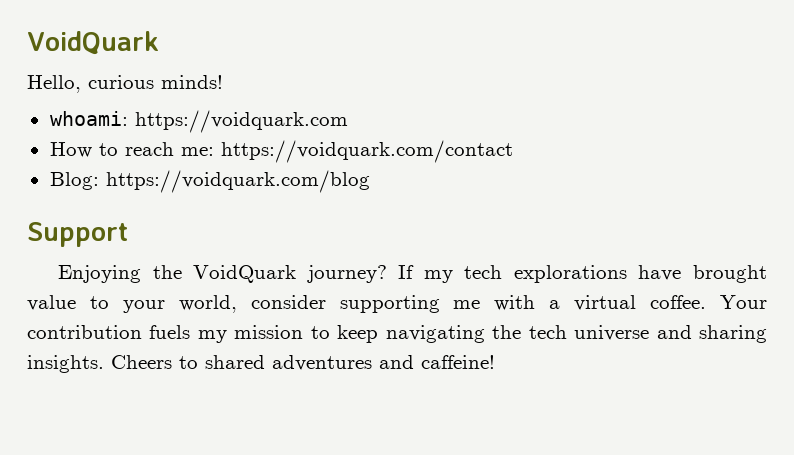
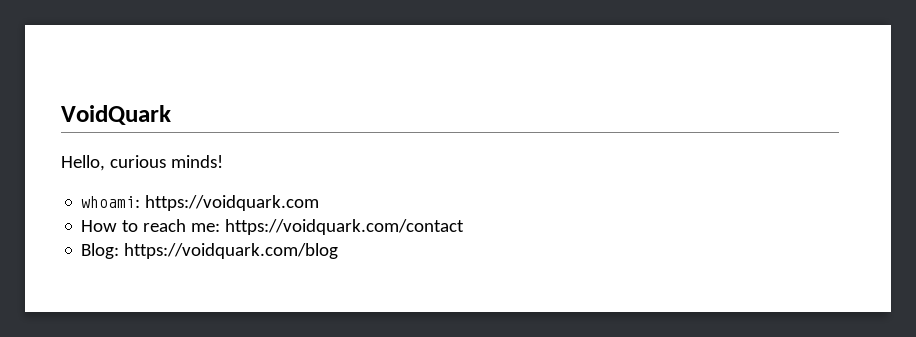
- Support
- Enjoying the VoidQuark journey? If my tech explorations have brought value to your world, consider supporting me with a virtual coffee. Your contribution fuels my mission to keep navigating the tech universe and sharing insights. Cheers to shared adventures and caffeine!

